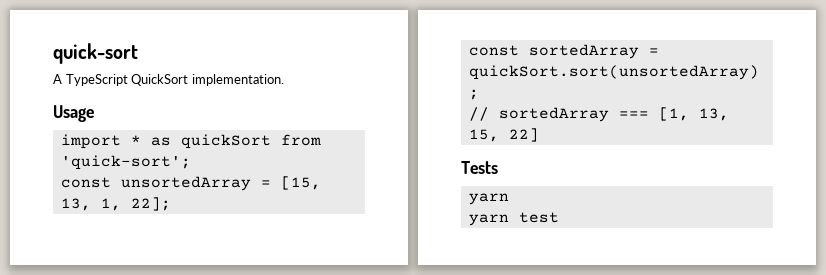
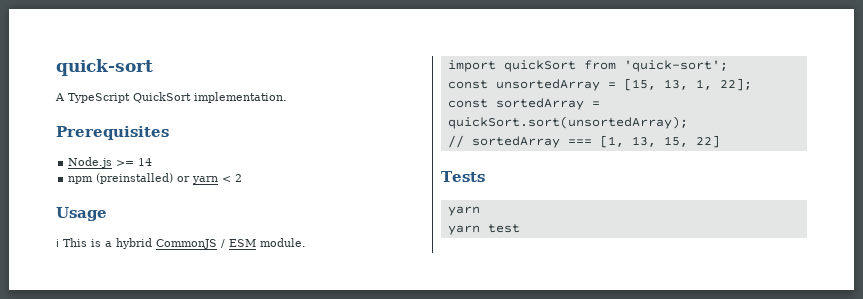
+ Prerequisites
+ Node.js >= 14
+ npm (preinstalled) or yarn < 2
  Usage
+ ℹ This is a hybrid CommonJS / ESM module.
- import * as quickSort from 'quick-sort';
+ import quickSort from 'quick-sort';

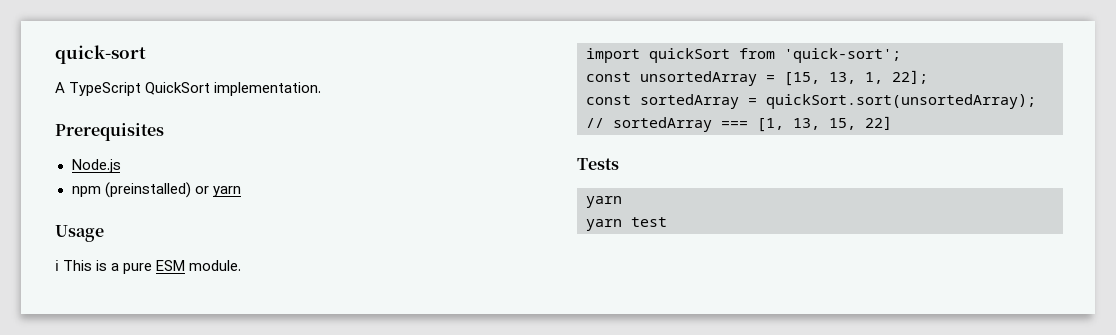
- Node.js >= 14
+ Node.js
- npm (preinstalled) or yarn < 2
+ npm (preinstalled) or yarn
- ℹ This is a hybrid CommonJS / ESM module.
+ ℹ This is a pure ESM module.

